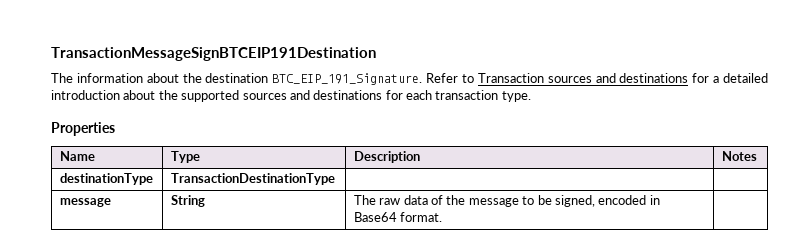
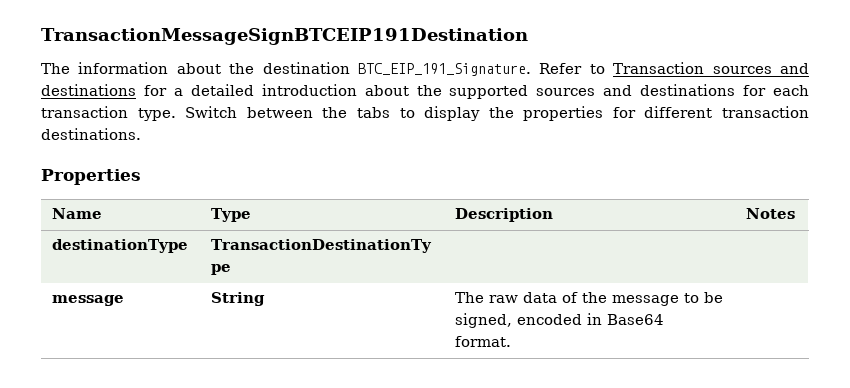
+ Switch between the tabs to display the properties for different transaction destinations.

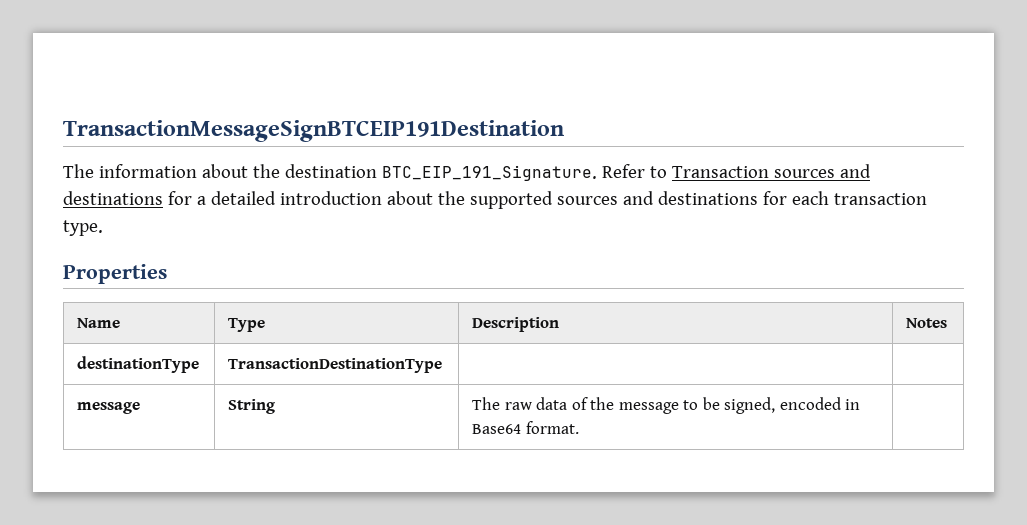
- Switch between the tabs to display the properties for different transaction destinations.

